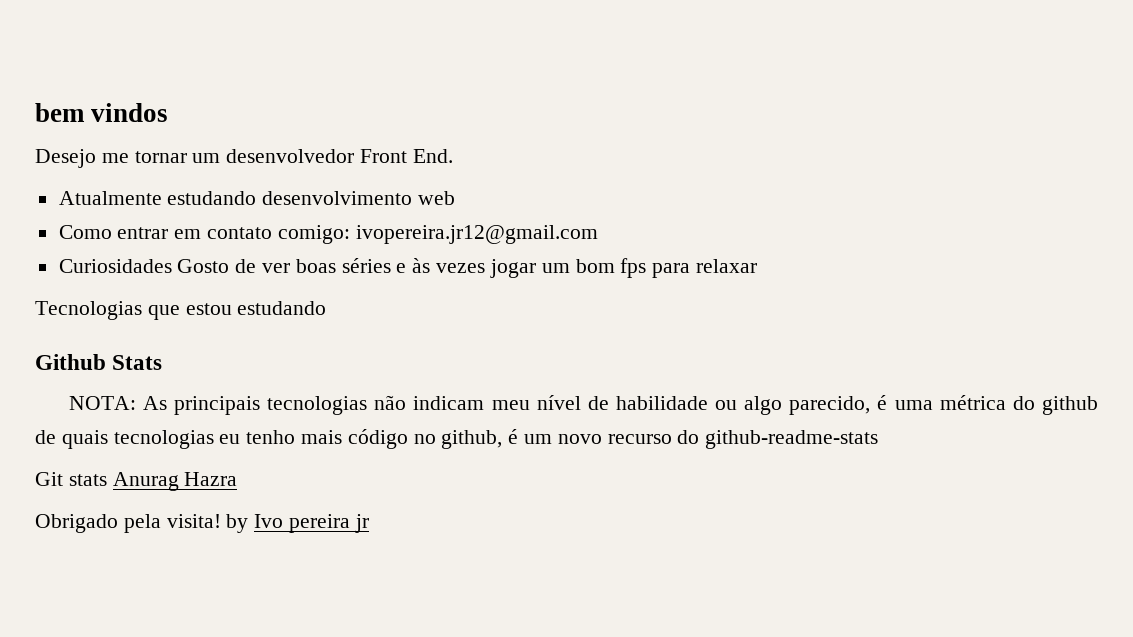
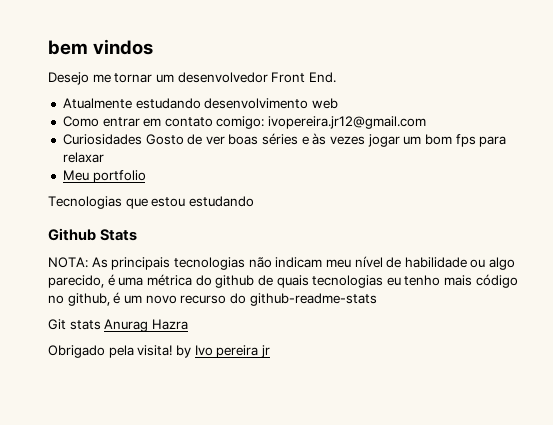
+ Meu portfolio

